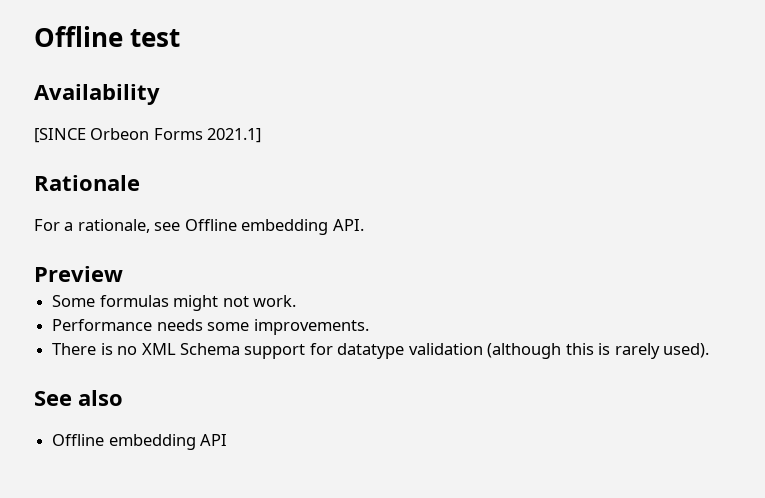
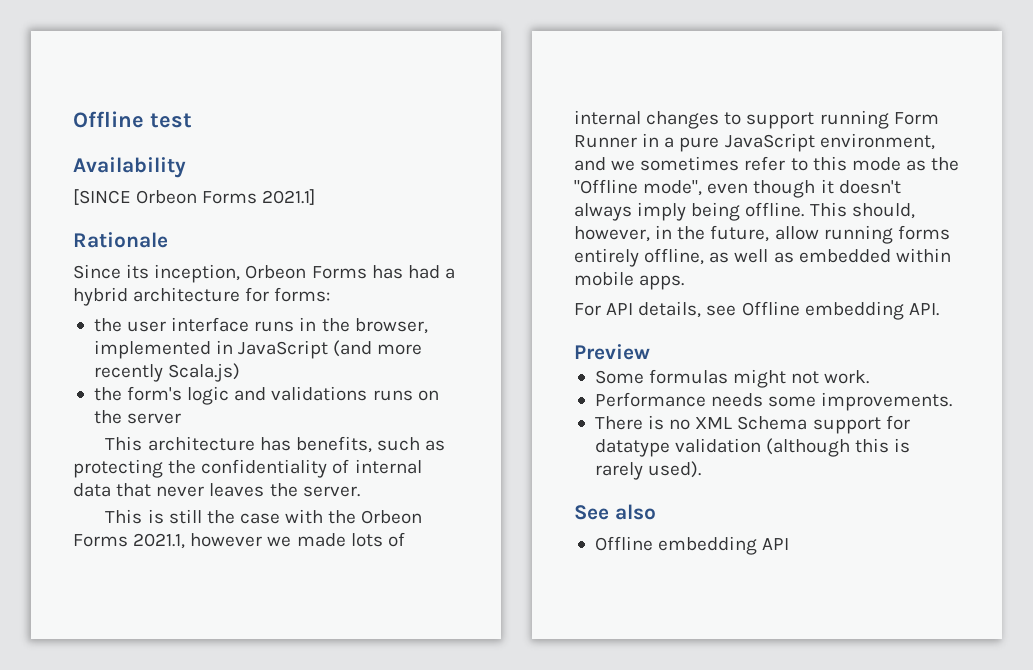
+ Since its inception, Orbeon Forms has had a hybrid architecture for forms:
+ the user interface runs in the browser, implemented in JavaScript (and more recently Scala.js)
+ the form's logic and validations runs on the server
+ This architecture has benefits, such as protecting the confidentiality of internal data that never leaves the server.
+ This is still the case with the Orbeon Forms 2021.1, however we made lots of internal changes to support running Form Runner in a pure JavaScript environment, and we sometimes refer to this mode as the "Offline mode", even though it doesn't always imply being offline. This should, however, in the future, allow running forms entirely offline, as well as embedded within mobile apps.
- For a rationale, see Offline embedding API.
+ For API details, see Offline embedding API.

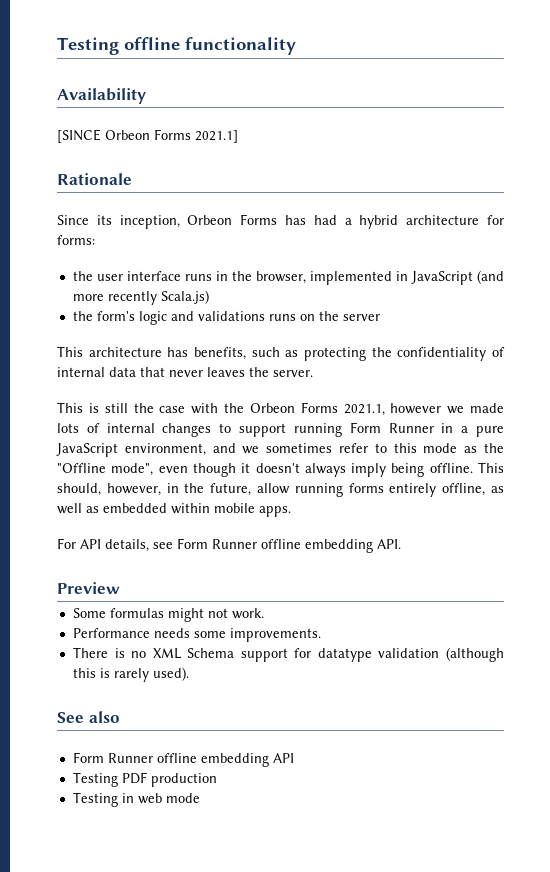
- Offline test
+ Testing offline functionality
- For API details, see Offline embedding API.
+ For API details, see Form Runner offline embedding API.
- Offline embedding API
+ Form Runner offline embedding API
+ Testing PDF production
+ Testing in web mode

